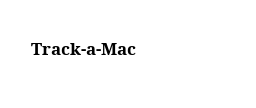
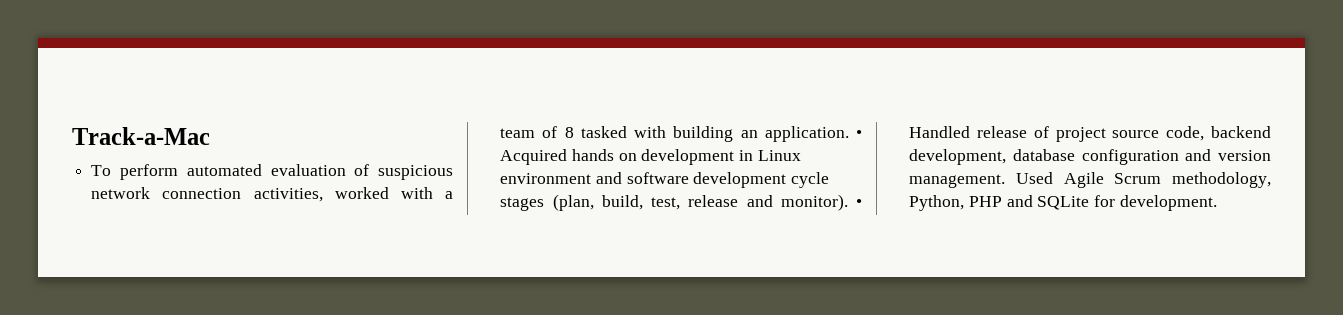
+ To perform automated evaluation of suspicious network connection activities, worked with a team of 8 tasked with building an application. • Acquired hands on development in Linux environment and software development cycle stages (plan, build, test, release and monitor). • Handled release of project source code, backend development, database configuration and version management. Used Agile Scrum methodology, Python, PHP and SQLite for development.

